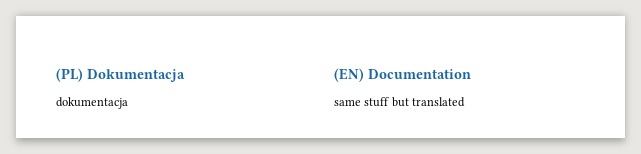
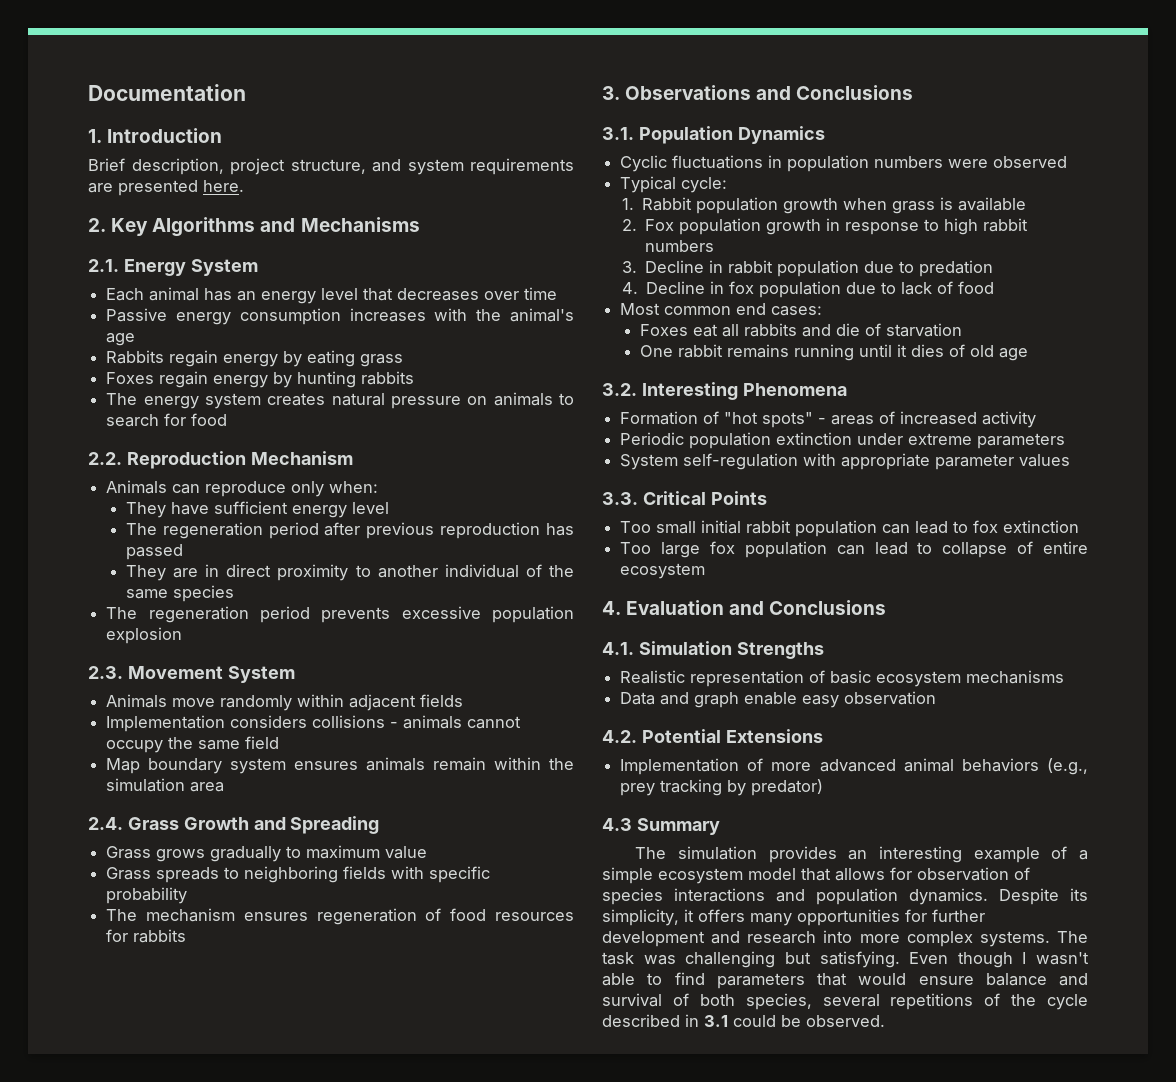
- (PL) Dokumentacja
- dokumentacja
- (EN) Documentation
- same stuff but translated
+ Documentation
+ 1. Introduction
+ Brief description, project structure, and system requirements are presented here.
+ 2. Key Algorithms and Mechanisms
+ 2.1. Energy System
+ Each animal has an energy level that decreases over time
+ Passive energy consumption increases with the animal's age
+ Rabbits regain energy by eating grass
+ Foxes regain energy by hunting rabbits
+ The energy system creates natural pressure on animals to search for food
+ 2.2. Reproduction Mechanism
+ Animals can reproduce only when:
+ They have sufficient energy level
+ The regeneration period after previous reproduction has passed
+ They are in direct proximity to another individual of the same species
+ The regeneration period prevents excessive population explosion
+ 2.3. Movement System
+ Animals move randomly within adjacent fields
+ Implementation considers collisions - animals cannot occupy the same field
+ Map boundary system ensures animals remain within the simulation area
+ 2.4. Grass Growth and Spreading
+ Grass grows gradually to maximum value
+ Grass spreads to neighboring fields with specific probability
+ The mechanism ensures regeneration of food resources for rabbits
+ 3. Observations and Conclusions
+ 3.1. Population Dynamics
+ Cyclic fluctuations in population numbers were observed
+ Typical cycle:
+ 1. Rabbit population growth when grass is available
+ 2. Fox population growth in response to high rabbit numbers
+ 3. Decline in rabbit population due to predation
+ 4. Decline in fox population due to lack of food
+ Most common end cases:
+ Foxes eat all rabbits and die of starvation
+ One rabbit remains running until it dies of old age
+ 3.2. Interesting Phenomena
+ Formation of "hot spots" - areas of increased activity
+ Periodic population extinction under extreme parameters
+ System self-regulation with appropriate parameter values
+ 3.3. Critical Points
+ Too small initial rabbit population can lead to fox extinction
+ Too large fox population can lead to collapse of entire ecosystem
+ 4. Evaluation and Conclusions
+ 4.1. Simulation Strengths
+ Realistic representation of basic ecosystem mechanisms
+ Data and graph enable easy observation
+ 4.2. Potential Extensions
+ Implementation of more advanced animal behaviors (e.g., prey tracking by predator)
+ 4.3 Summary
+ The simulation provides an interesting example of a simple ecosystem model that allows for observation of species interactions and population dynamics. Despite its simplicity, it offers many opportunities for further development and research into more complex systems. The task was challenging but satisfying. Even though I wasn't able to find parameters that would ensure balance and survival of both species, several repetitions of the cycle described in 3.1 could be observed.

